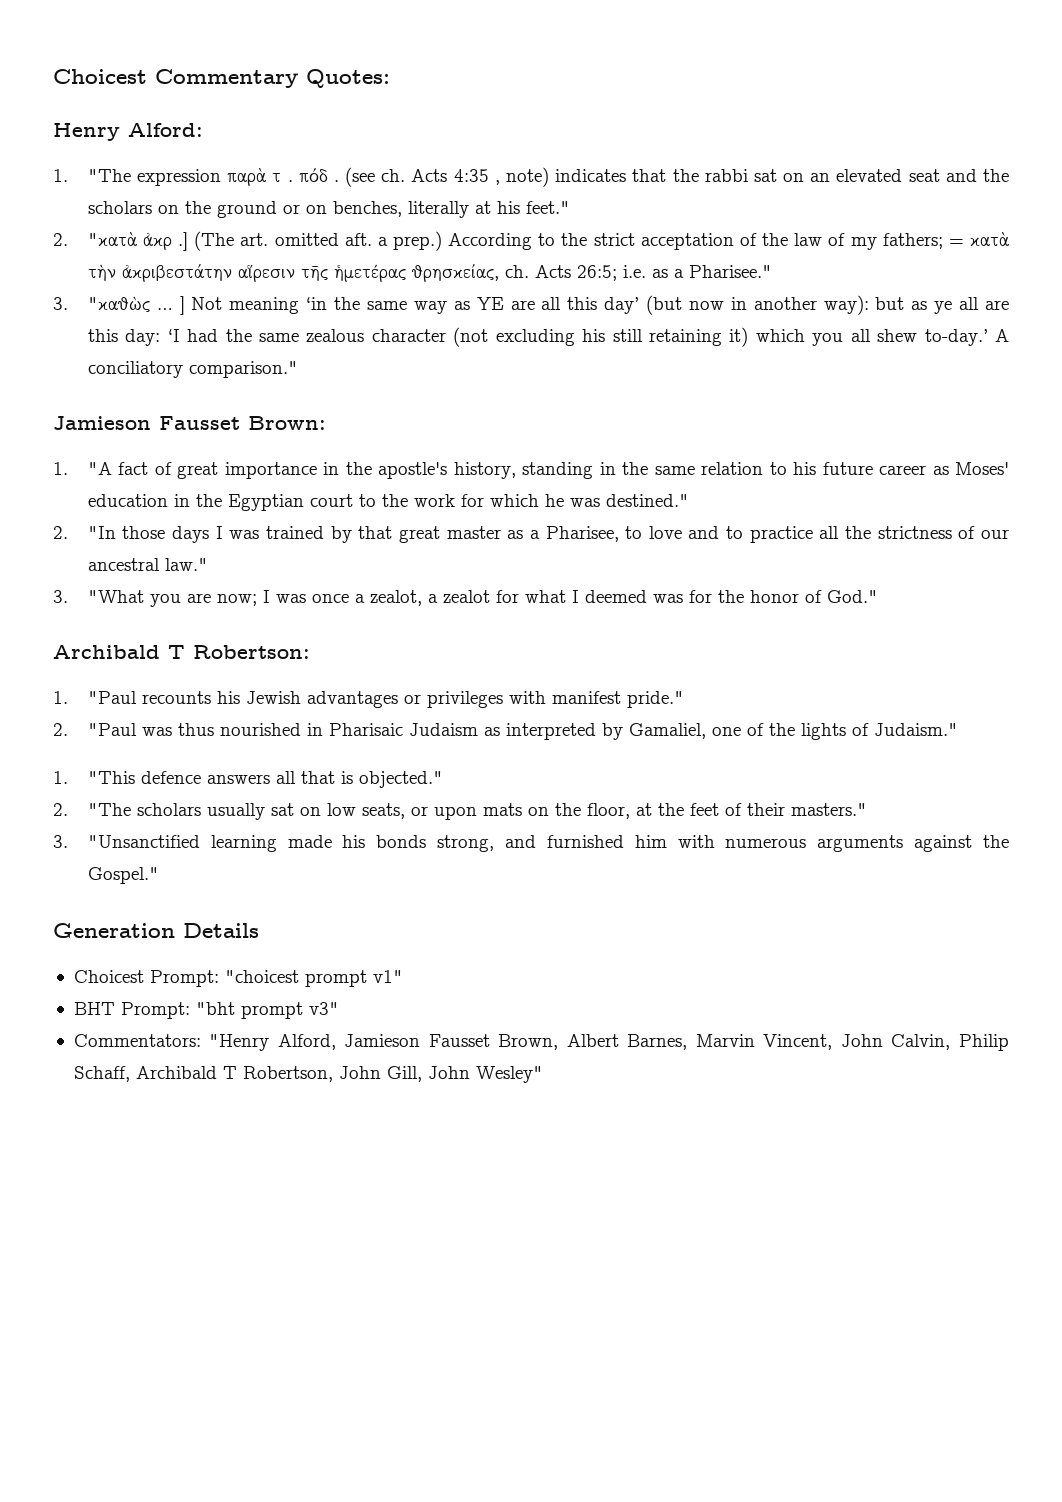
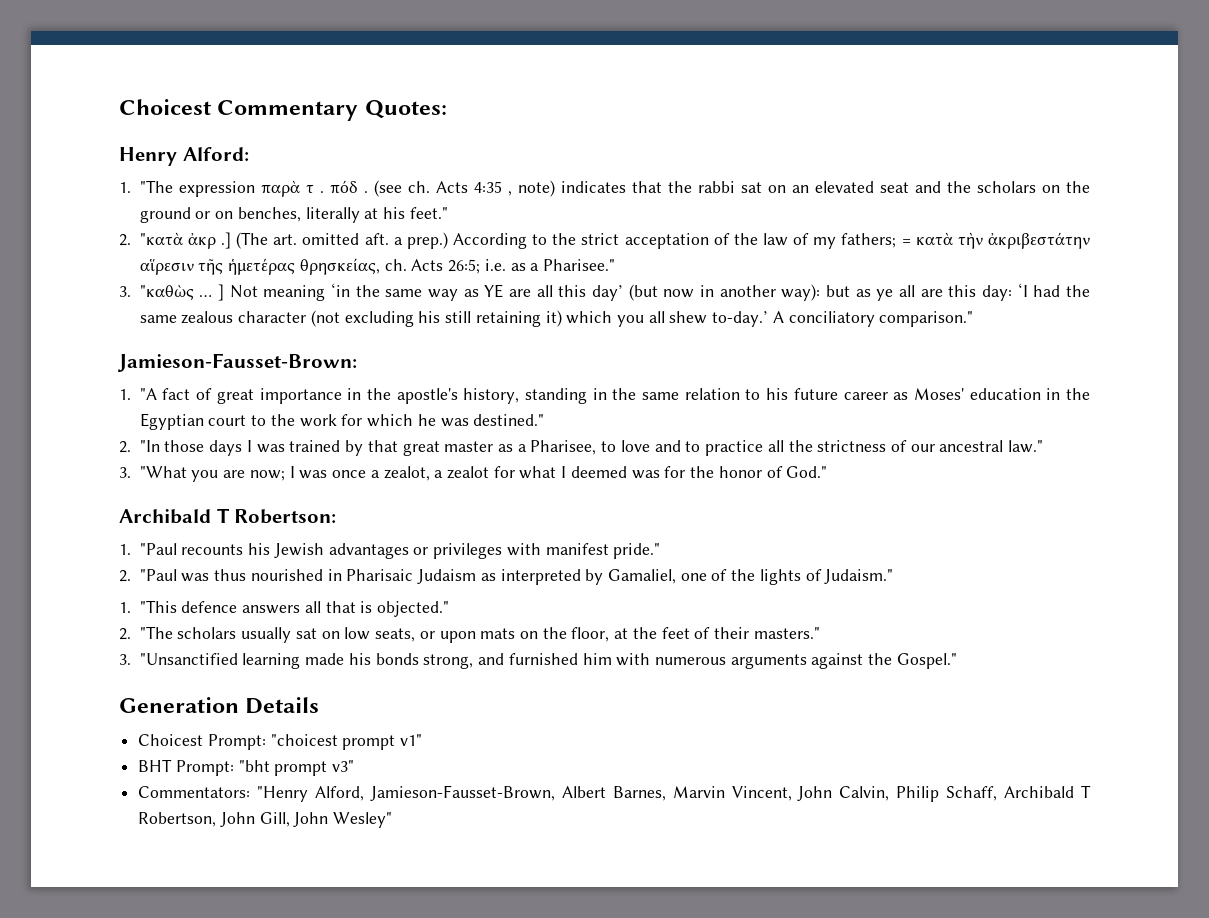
- Jamieson Fausset Brown:
+ Jamieson-Fausset-Brown:
- Commentators: "Henry Alford, Jamieson Fausset Brown, Albert Barnes, Marvin Vincent, John Calvin, Philip Schaff, Archibald T Robertson, John Gill, John Wesley"
+ Commentators: "Henry Alford, Jamieson-Fausset-Brown, Albert Barnes, Marvin Vincent, John Calvin, Philip Schaff, Archibald T Robertson, John Gill, John Wesley"

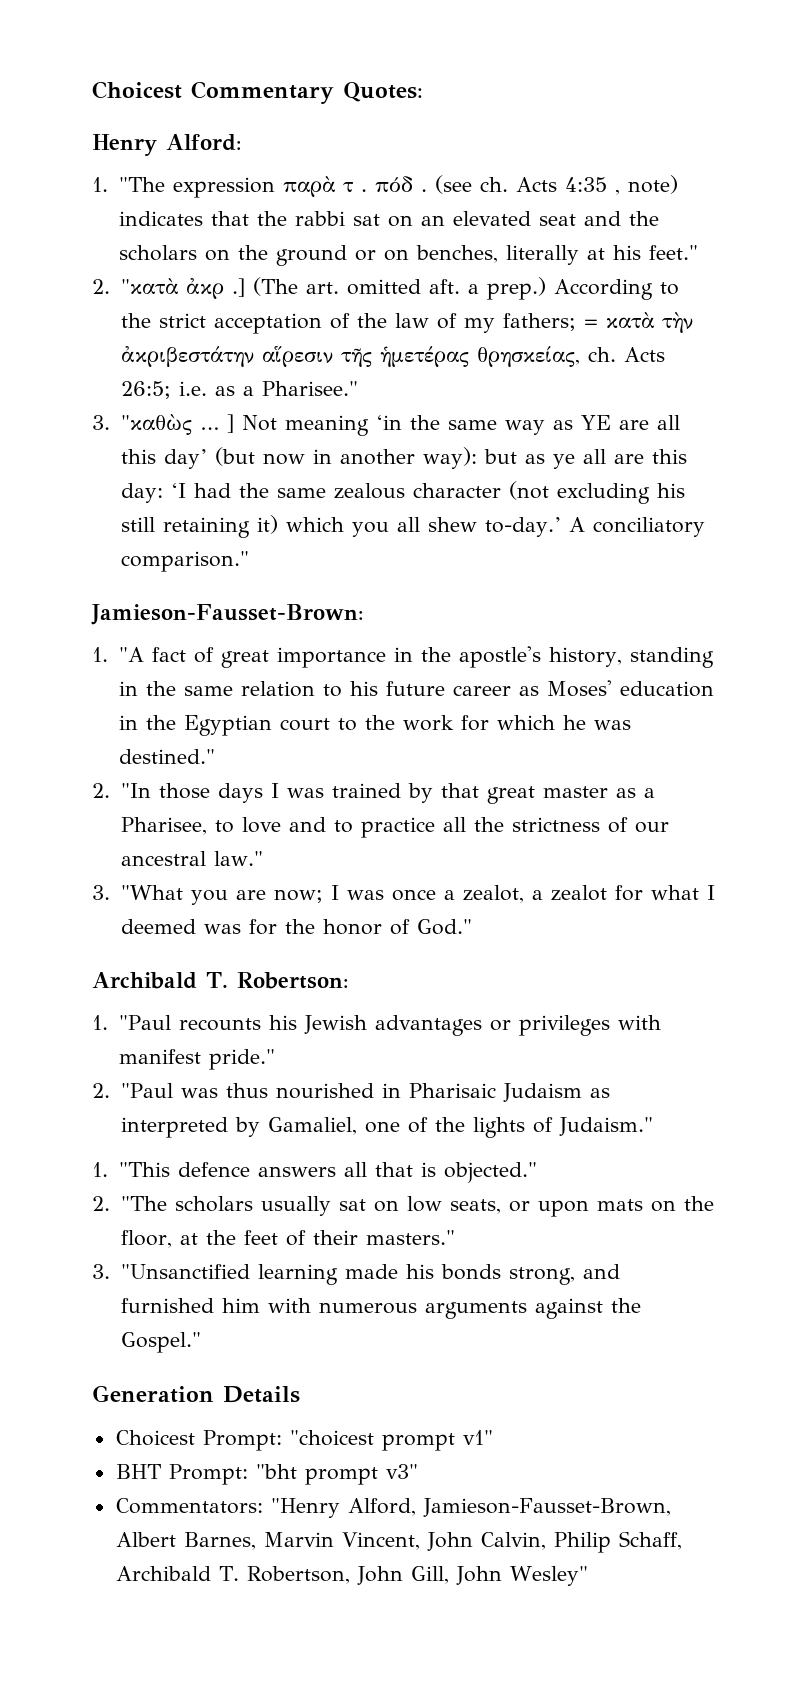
- Archibald T Robertson:
+ Archibald T. Robertson:
- Commentators: "Henry Alford, Jamieson-Fausset-Brown, Albert Barnes, Marvin Vincent, John Calvin, Philip Schaff, Archibald T Robertson, John Gill, John Wesley"
+ Commentators: "Henry Alford, Jamieson-Fausset-Brown, Albert Barnes, Marvin Vincent, John Calvin, Philip Schaff, Archibald T. Robertson, John Gill, John Wesley"

